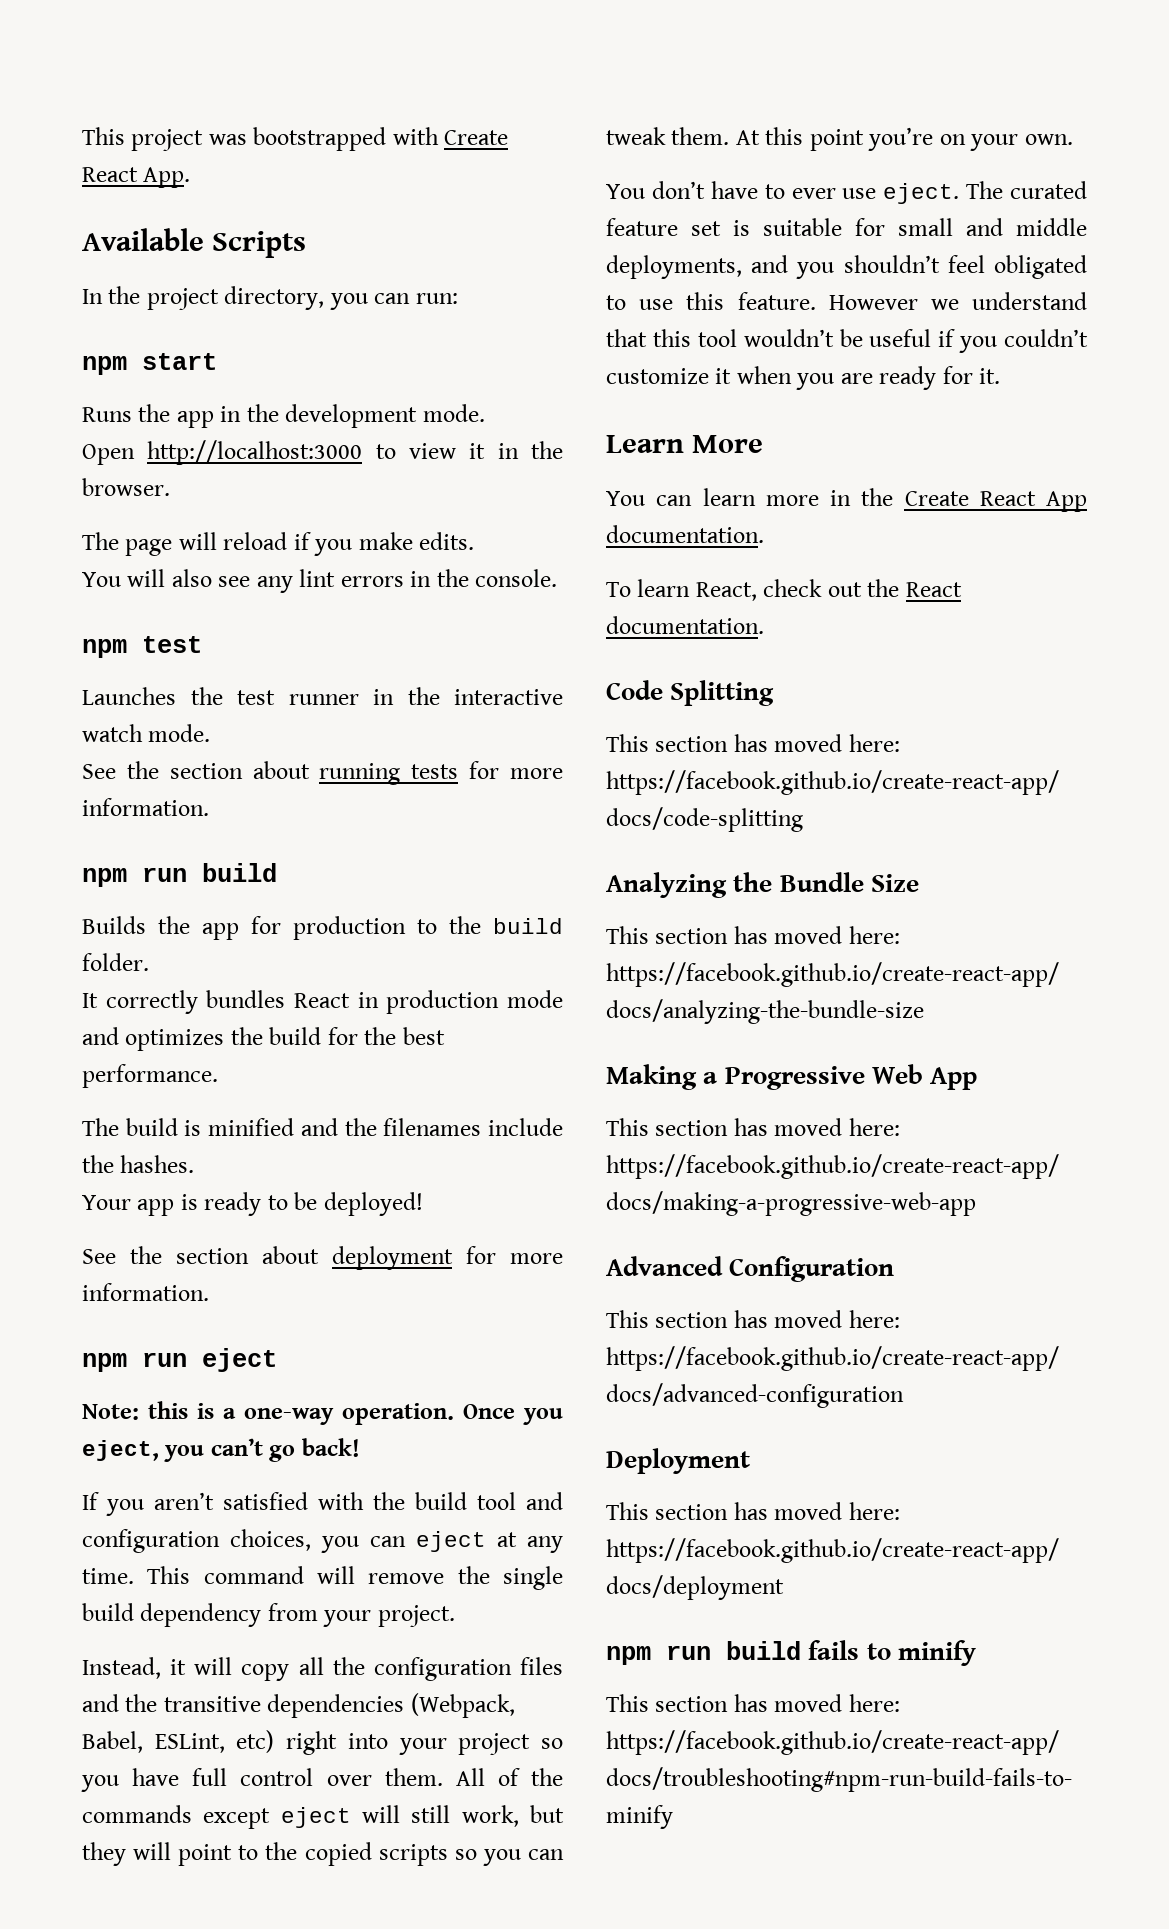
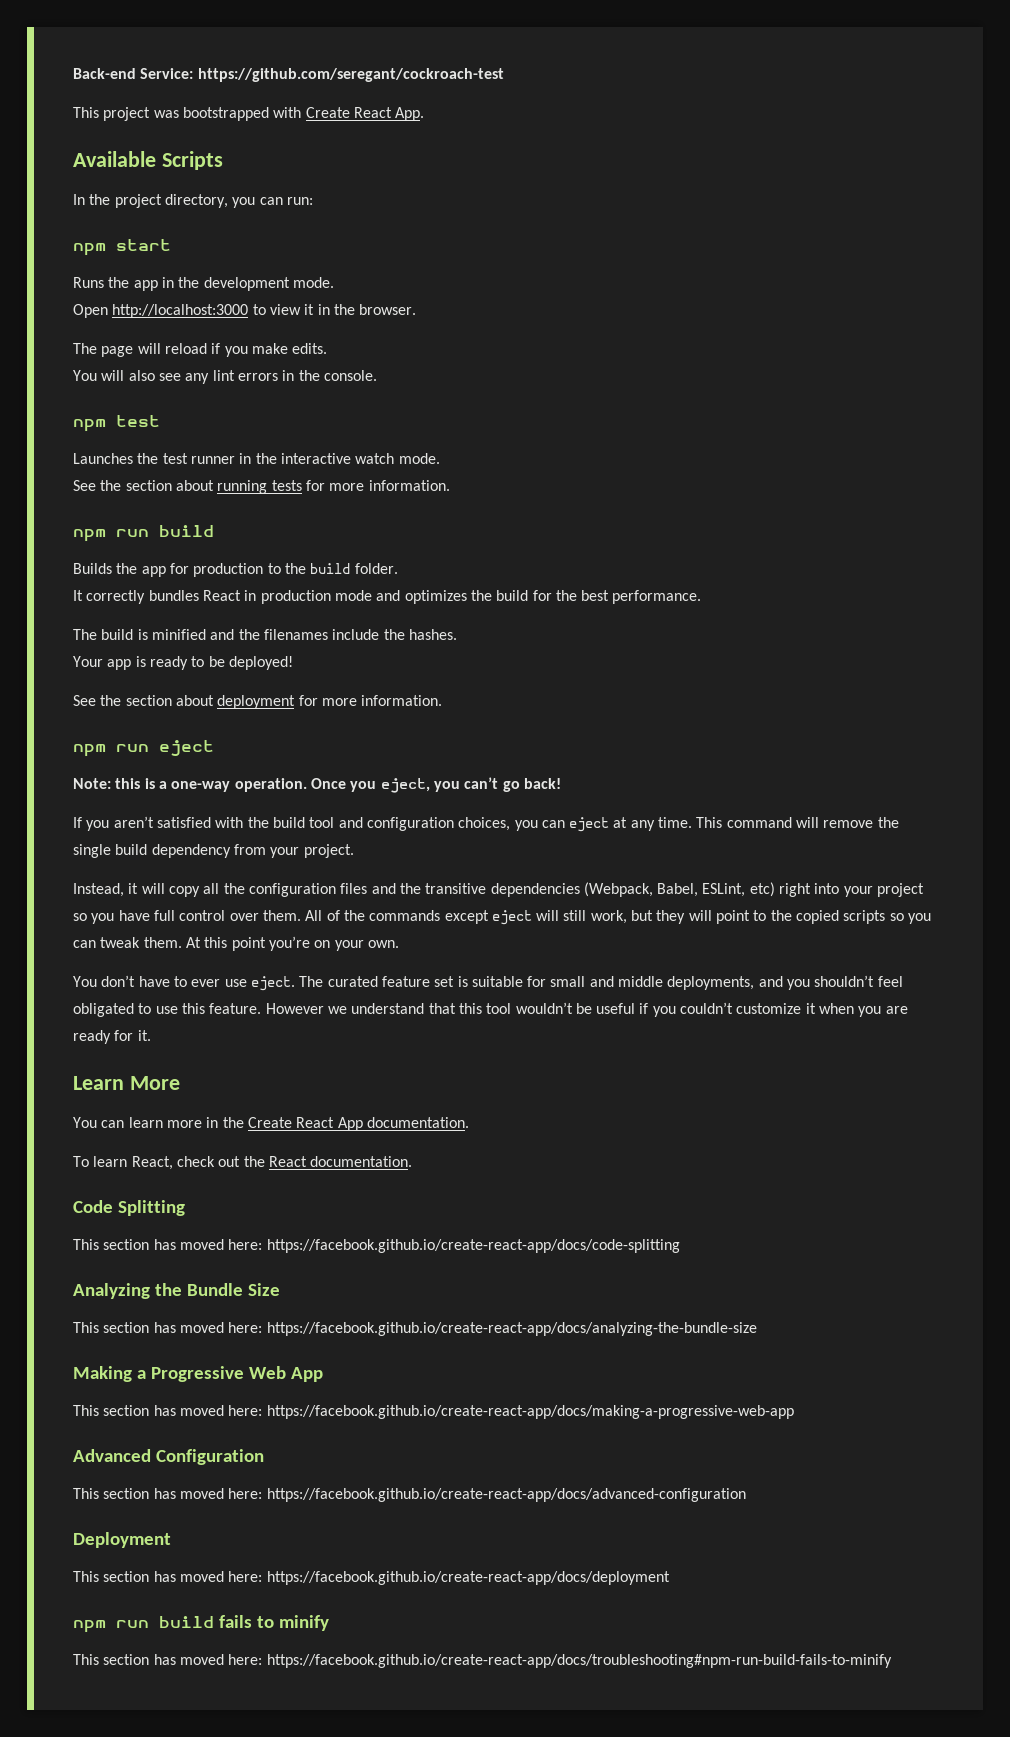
+ Back-end Service: https://github.com/seregant/cockroach-test

